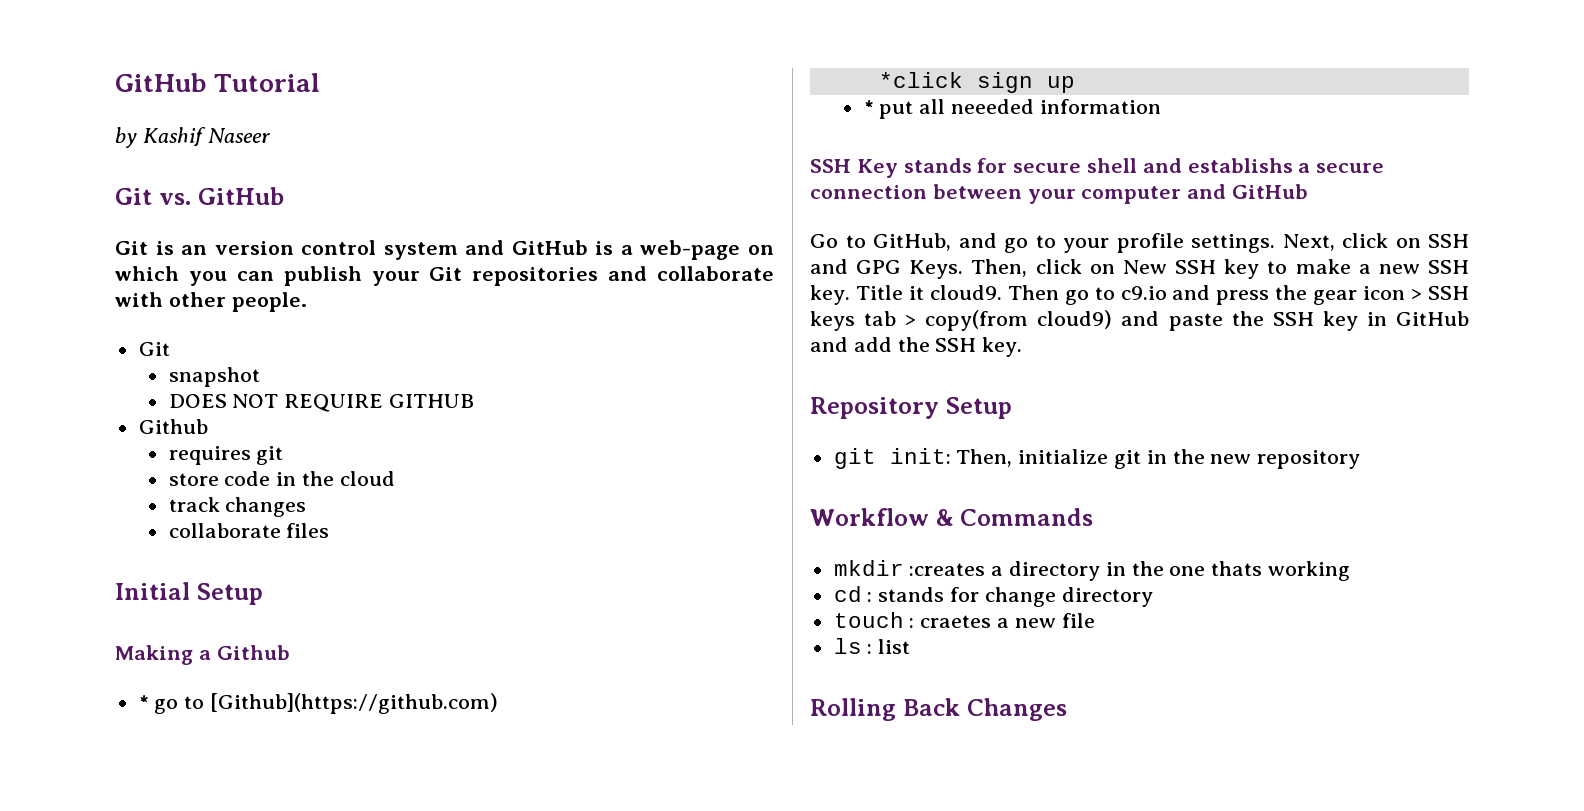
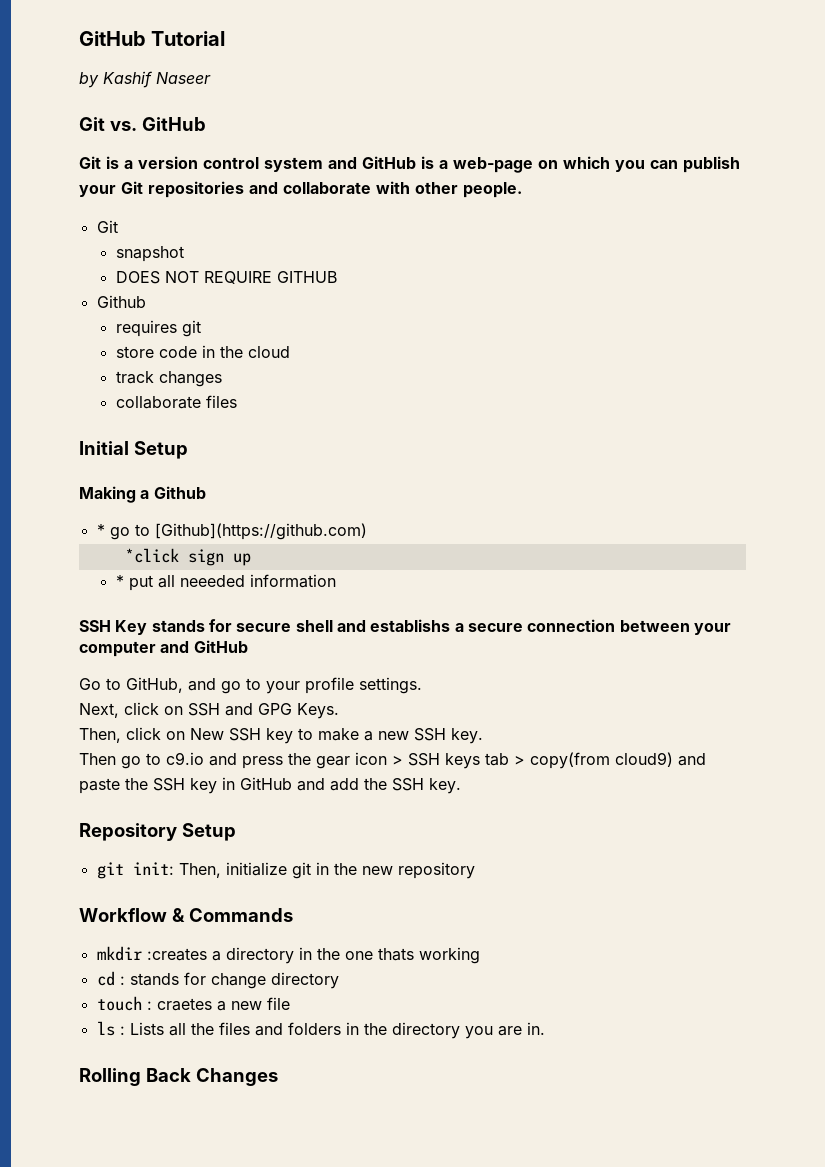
- Git is an version control system and GitHub is a web-page on which you can publish your Git repositories and collaborate with other people.
+ Git is a version control system and GitHub is a web-page on which you can publish your Git repositories and collaborate with other people.
- Go to GitHub, and go to your profile settings. Next, click on SSH and GPG Keys. Then, click on New SSH key to make a new SSH key. Title it cloud9. Then go to c9.io and press the gear icon > SSH keys tab > copy(from cloud9) and paste the SSH key in GitHub and add the SSH key.
+ Go to GitHub, and go to your profile settings.
+ Next, click on SSH and GPG Keys.
+ Then, click on New SSH key to make a new SSH key.
+ Then go to c9.io and press the gear icon > SSH keys tab > copy(from cloud9) and paste the SSH key in GitHub and add the SSH key.
- ls : list
+ ls : Lists all the files and folders in the directory you are in.

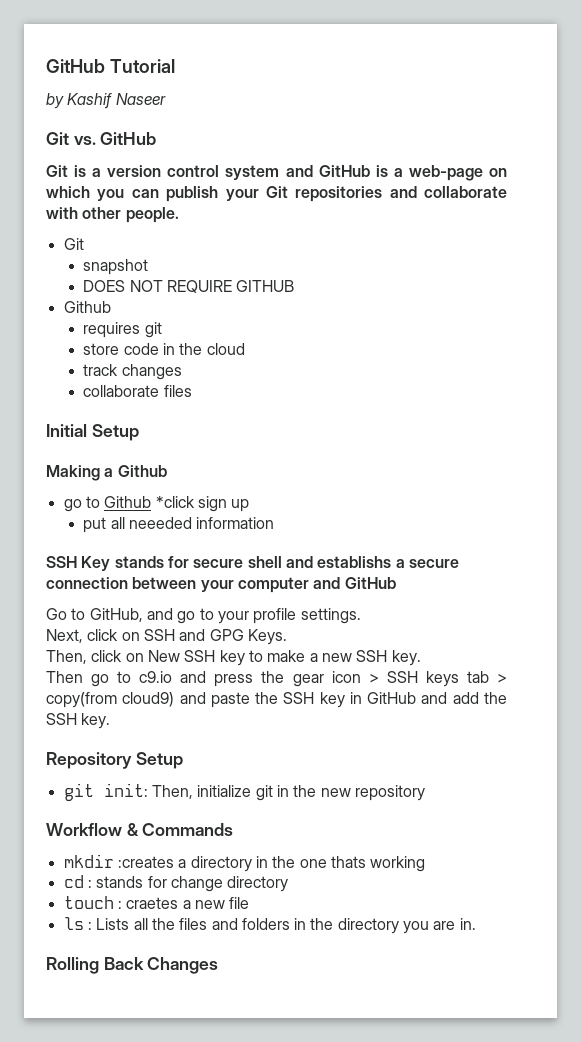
- * go to [Github](https://github.com)
- *click sign up
+ go to Github *click sign up
- * put all neeeded information
+ put all neeeded information

